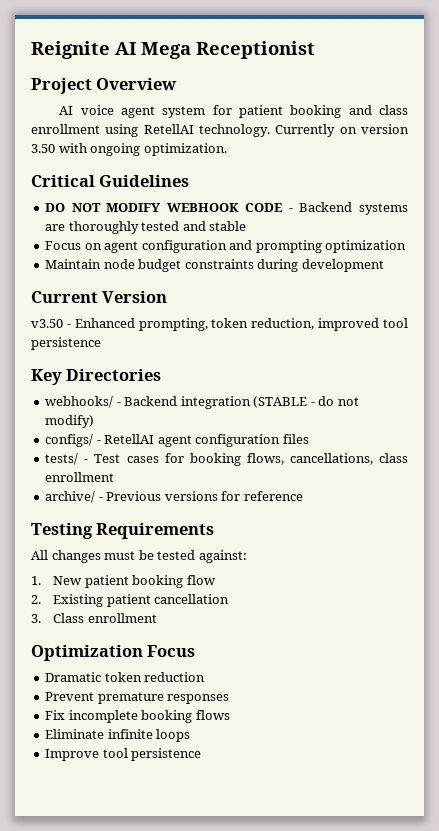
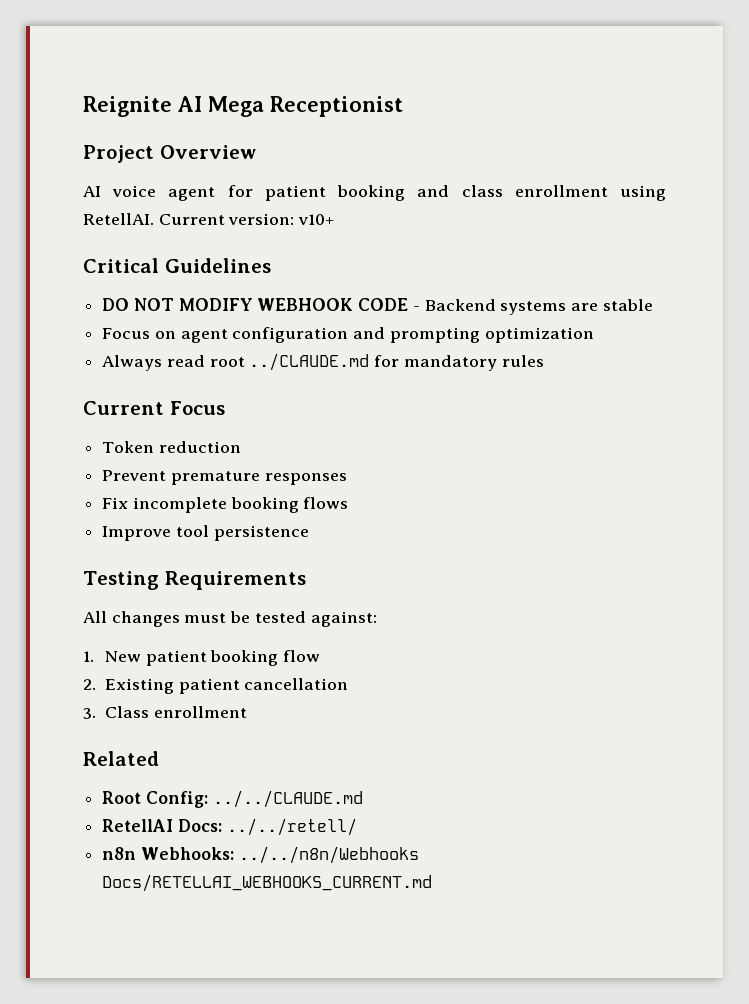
- AI voice agent system for patient booking and class enrollment using RetellAI technology. Currently on version 3.50 with ongoing optimization.
+ AI voice agent for patient booking and class enrollment using RetellAI. Current version: v10+
- DO NOT MODIFY WEBHOOK CODE - Backend systems are thoroughly tested and stable
+ DO NOT MODIFY WEBHOOK CODE - Backend systems are stable
- Maintain node budget constraints during development
- Current Version
- v3.50 - Enhanced prompting, token reduction, improved tool persistence
- Key Directories
- webhooks/ - Backend integration (STABLE - do not modify)
- configs/ - RetellAI agent configuration files
- tests/ - Test cases for booking flows, cancellations, class enrollment
- archive/ - Previous versions for reference
+ Always read root ../CLAUDE.md for mandatory rules
+ Current Focus
+ Token reduction
+ Prevent premature responses
+ Fix incomplete booking flows
+ Improve tool persistence
- Optimization Focus
- Dramatic token reduction
- Prevent premature responses
- Fix incomplete booking flows
- Eliminate infinite loops
- Improve tool persistence
+ Related
+ Root Config: ../../CLAUDE.md
+ RetellAI Docs: ../../retell/
+ n8n Webhooks: ../../n8n/Webhooks Docs/RETELLAI_WEBHOOKS_CURRENT.md

